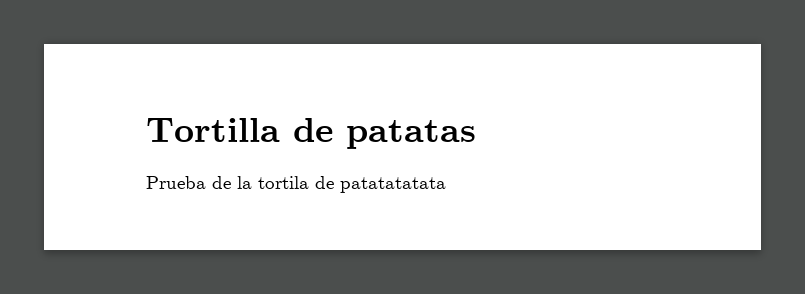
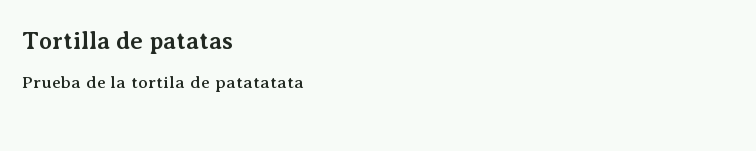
- Prueba de la tortila de patatatatata
+ Prueba de la tortila de patatatata

